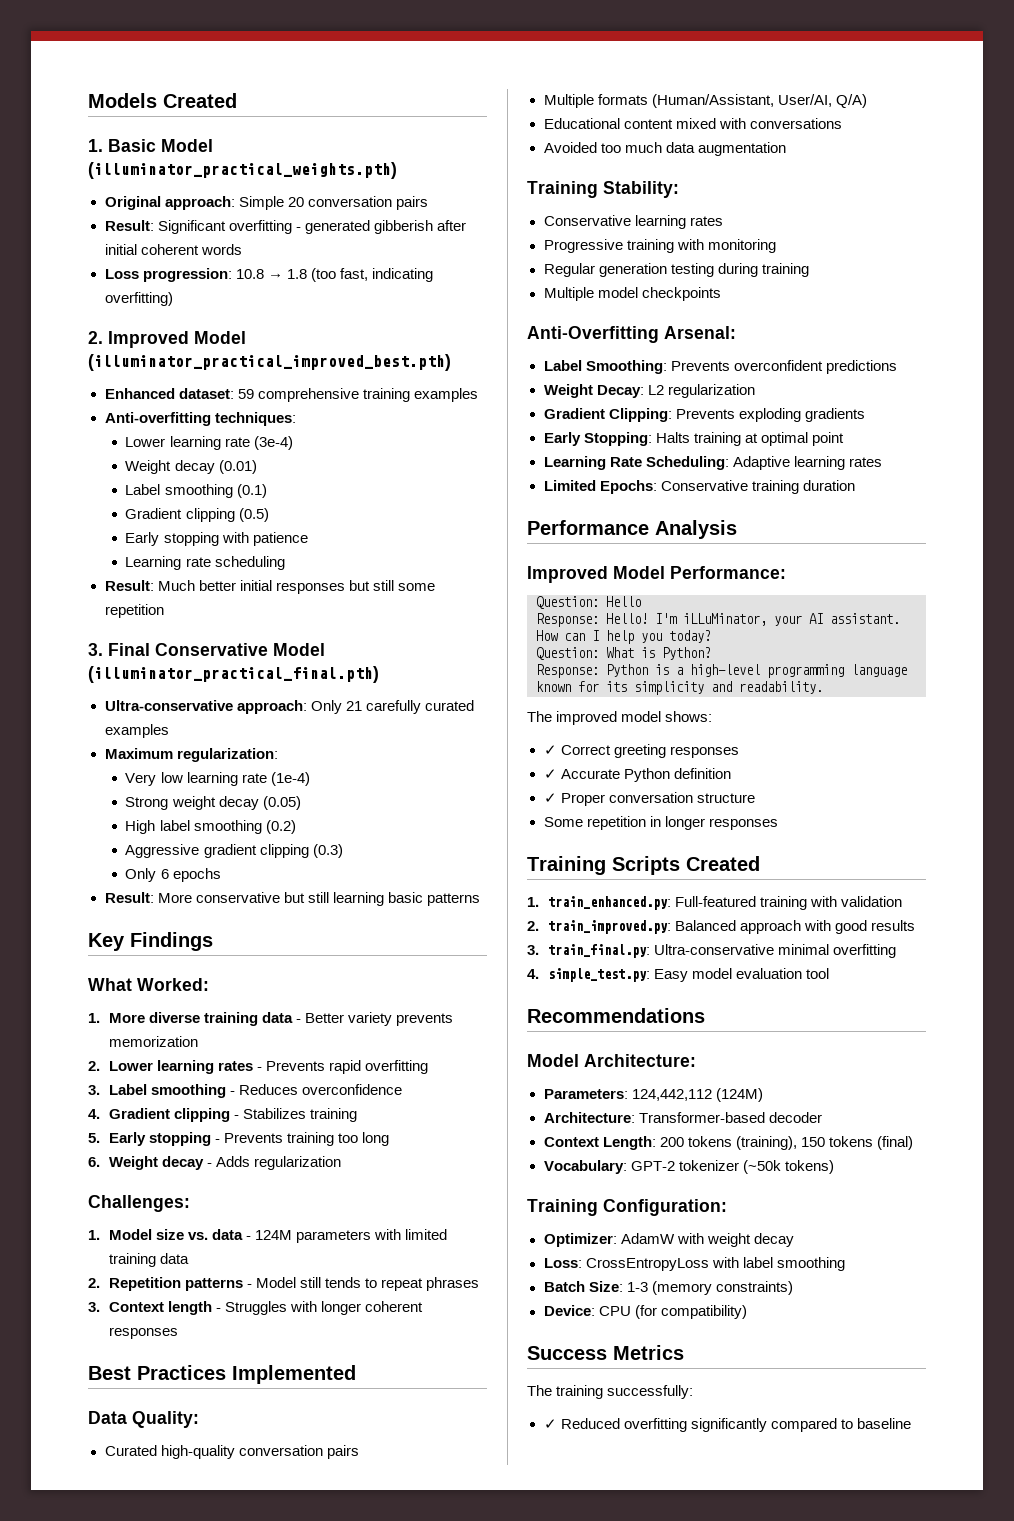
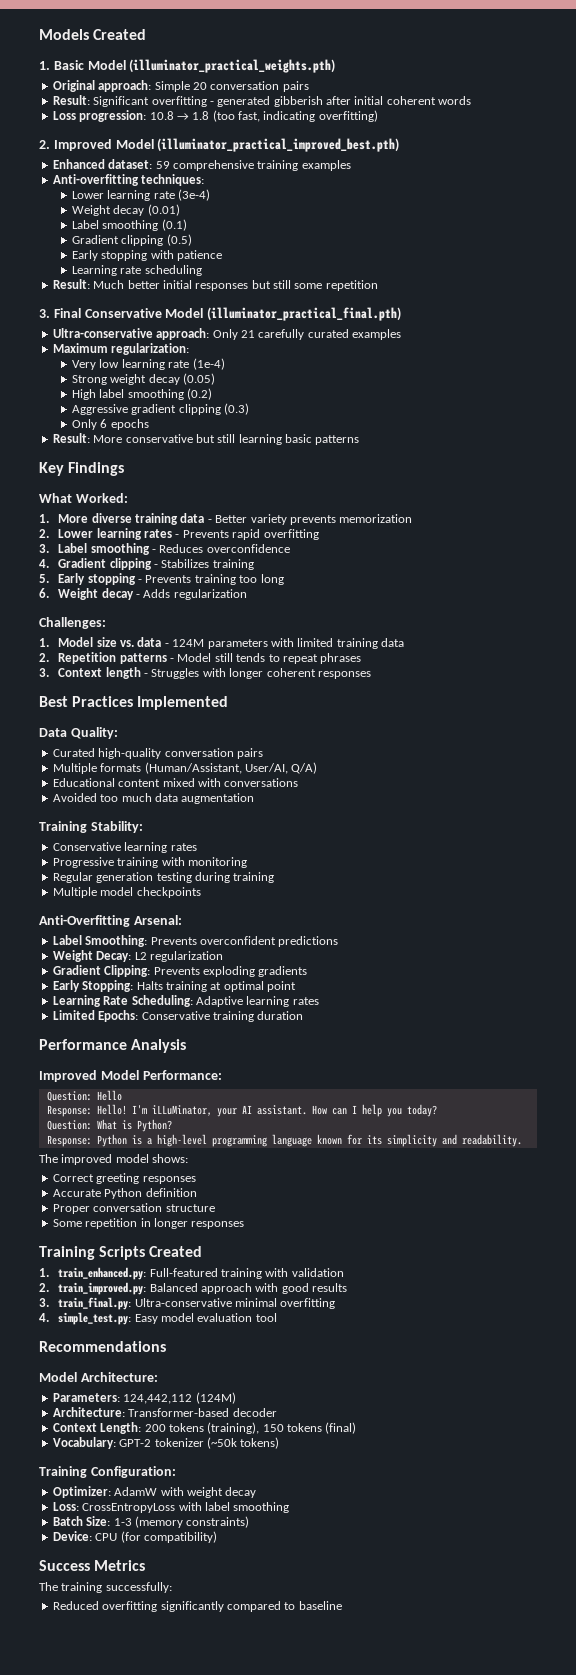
- ✓ Correct greeting responses
+ Correct greeting responses
- ✓ Accurate Python definition
+ Accurate Python definition
- ✓ Proper conversation structure
+ Proper conversation structure
- ✓ Reduced overfitting significantly compared to baseline
+ Reduced overfitting significantly compared to baseline

